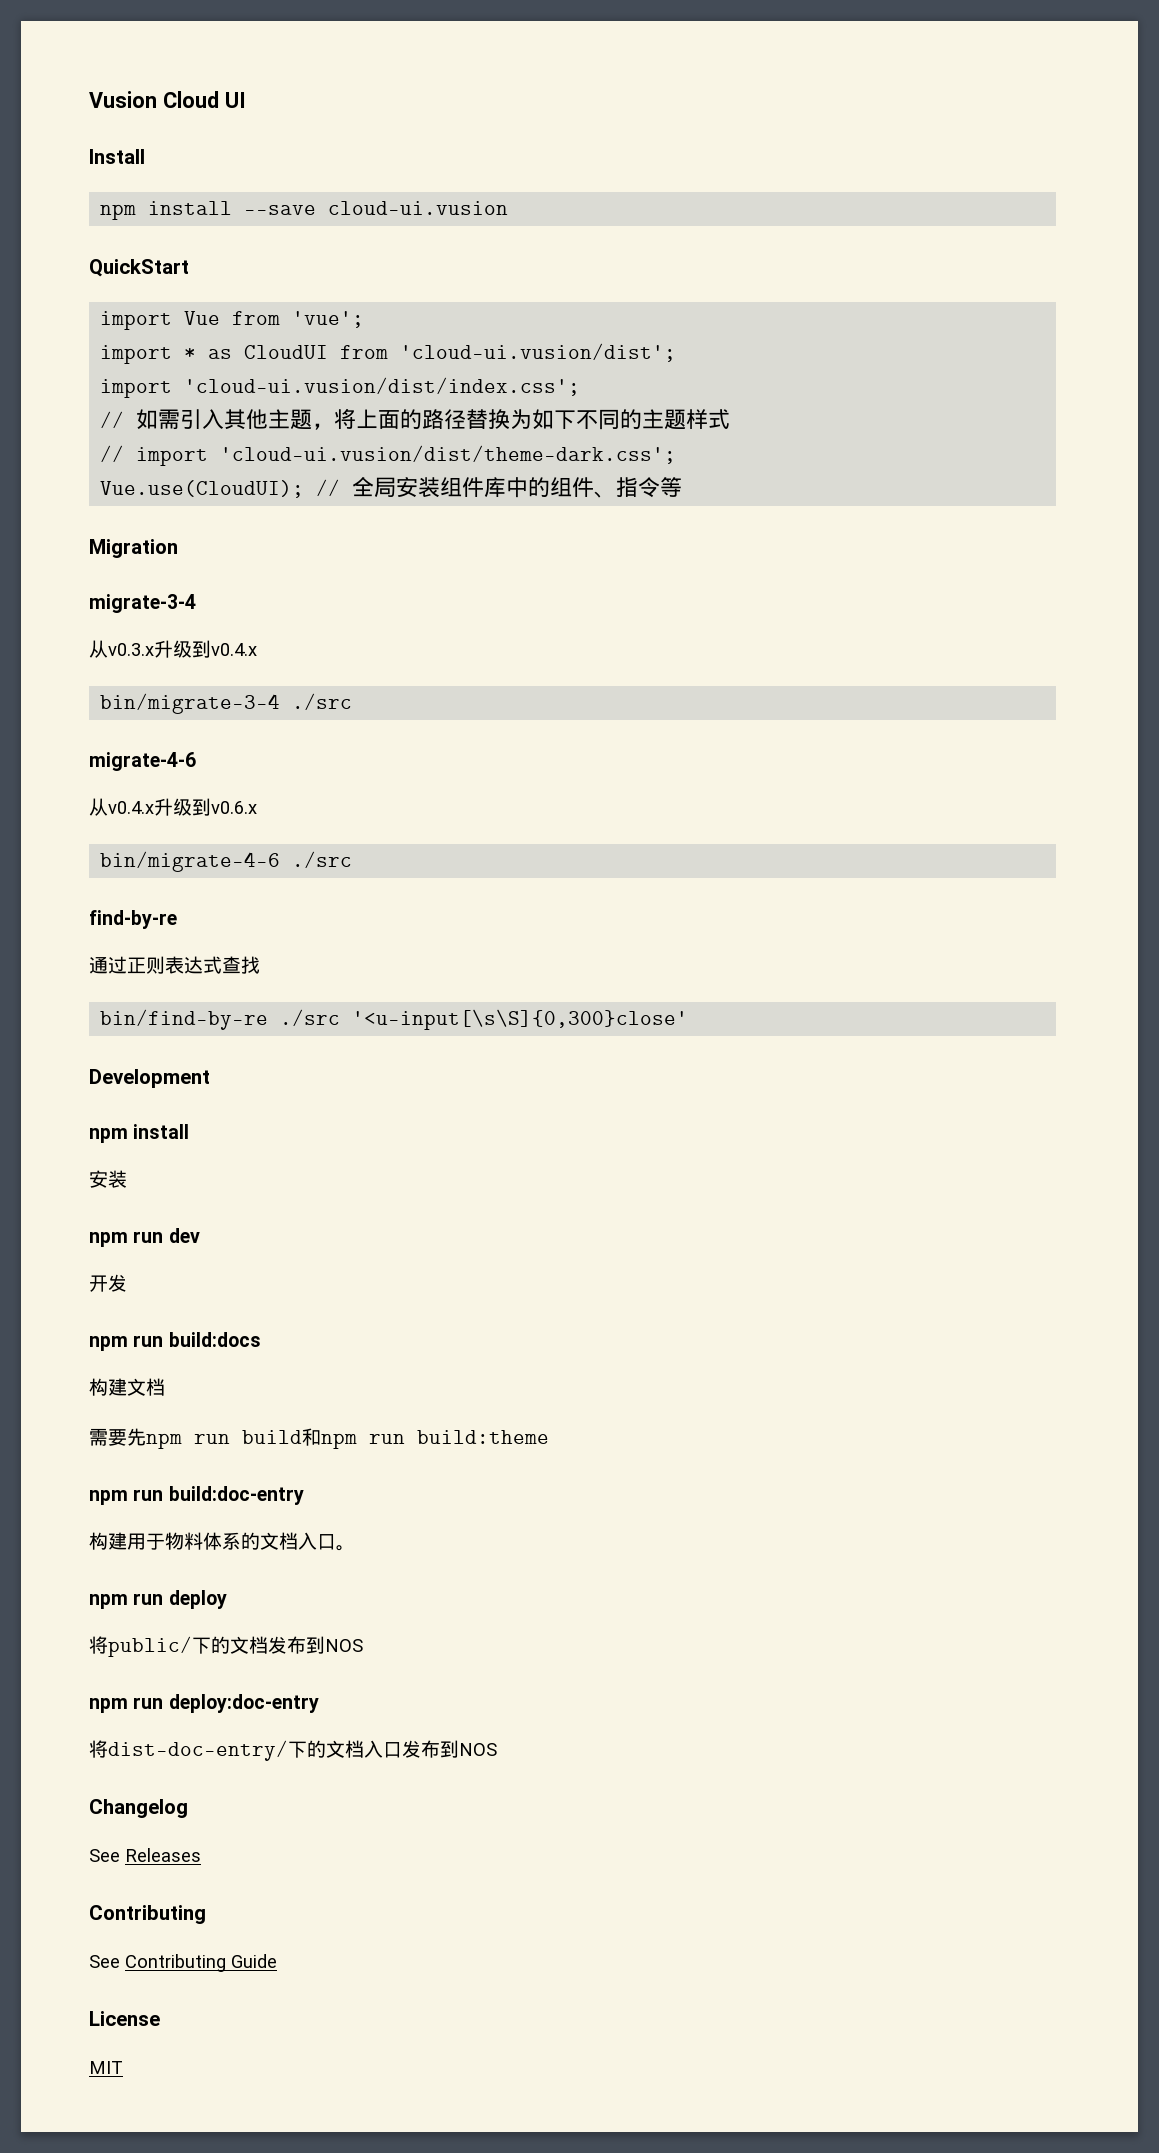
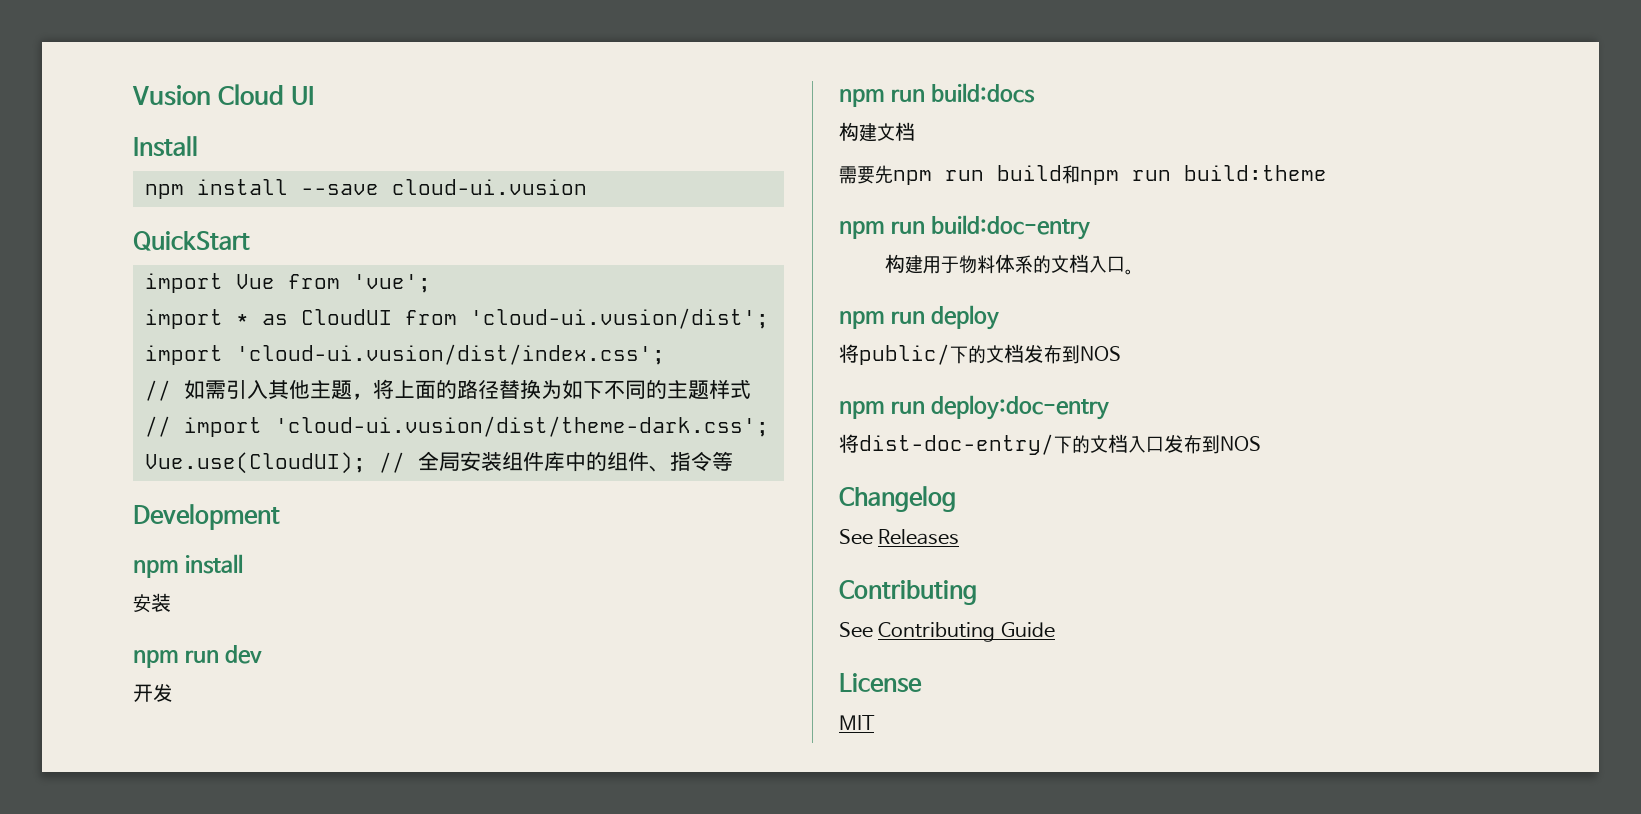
- Migration
- migrate-3-4
- 从v0.3.x升级到v0.4.x
- bin/migrate-3-4 ./src
- migrate-4-6
- 从v0.4.x升级到v0.6.x
- bin/migrate-4-6 ./src
- find-by-re
- 通过正则表达式查找
- bin/find-by-re ./src '<u-input[\s\S]{0,300}close'

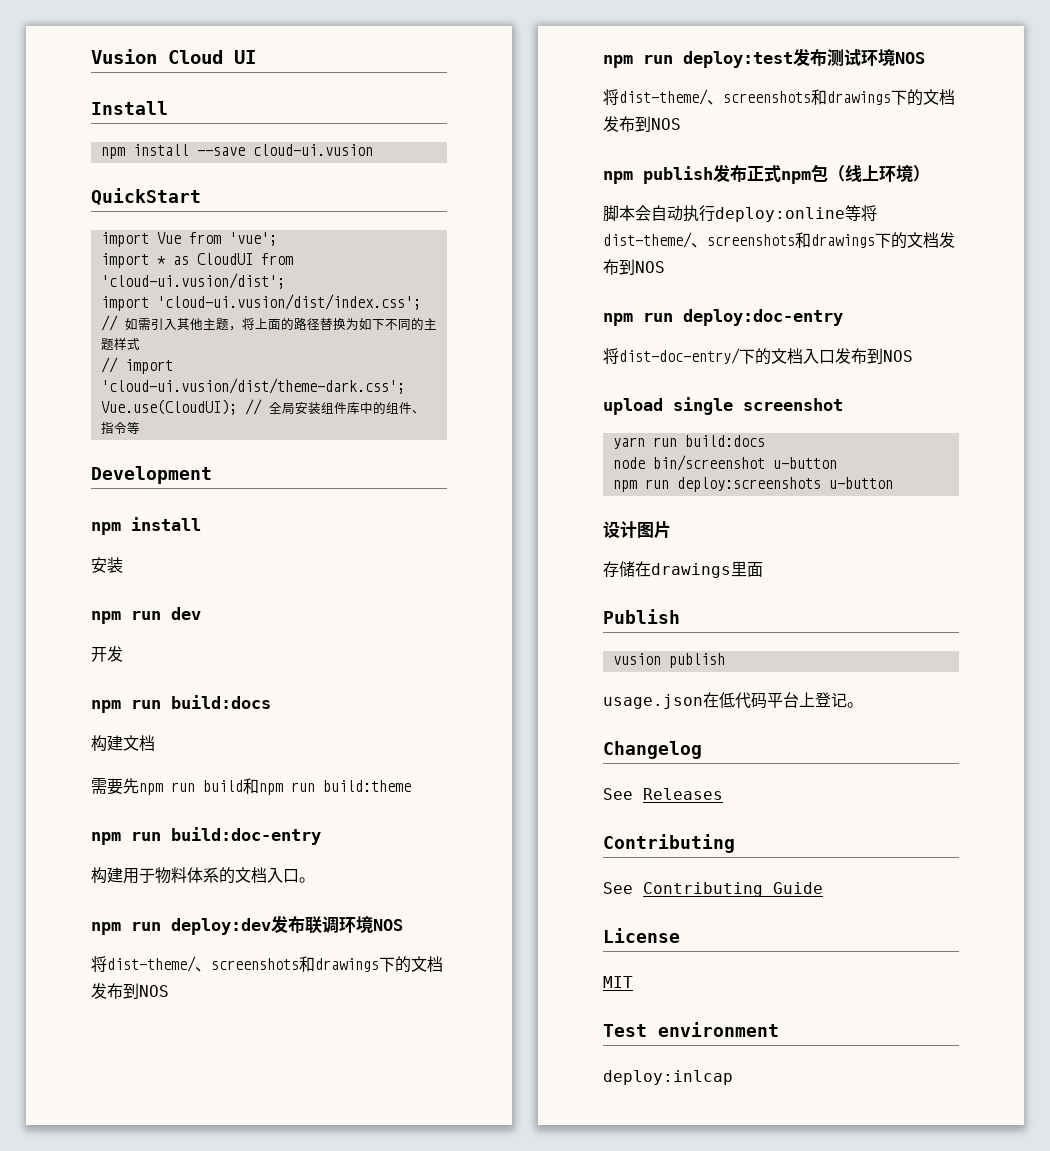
- npm run deploy
- 将public/下的文档发布到NOS
+ npm run deploy:dev发布联调环境NOS
+ 将dist-theme/、screenshots和drawings下的文档发布到NOS
+ npm run deploy:test发布测试环境NOS
+ 将dist-theme/、screenshots和drawings下的文档发布到NOS
+ npm publish发布正式npm包（线上环境）
+ 脚本会自动执行deploy:online等将dist-theme/、screenshots和drawings下的文档发布到NOS
+ upload single screenshot
+ yarn run build:docs
+ node bin/screenshot u-button
+ npm run deploy:screenshots u-button
+ 设计图片
+ 存储在drawings里面
+ Publish
+ vusion publish
+ usage.json在低代码平台上登记。
+ Test environment
+ deploy:inlcap

